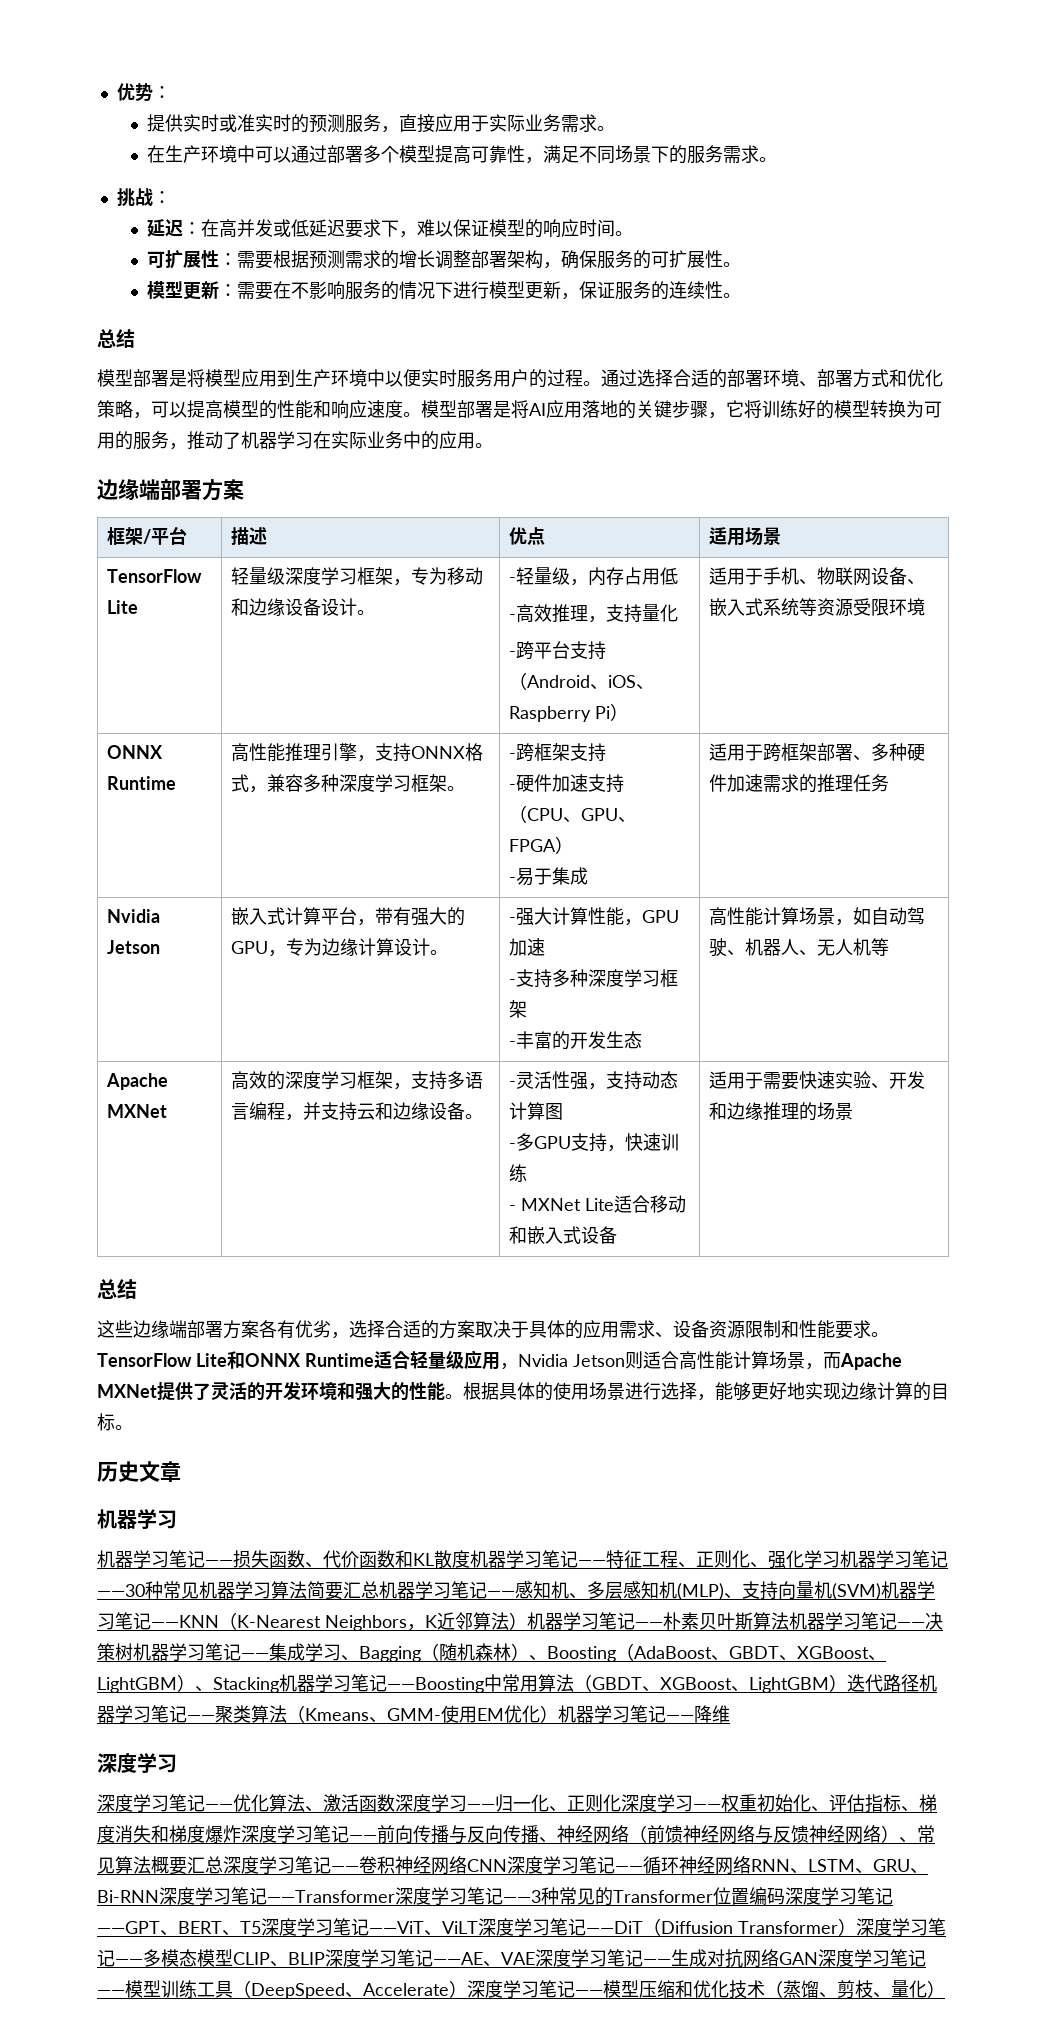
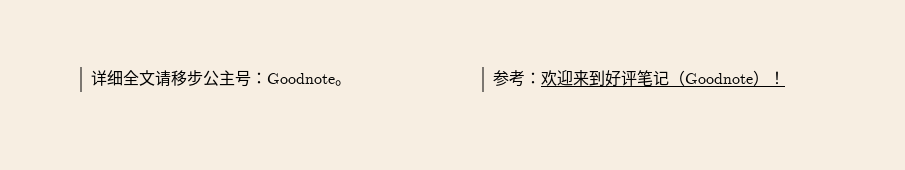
- 优势：
- 提供实时或准实时的预测服务，直接应用于实际业务需求。
- 在生产环境中可以通过部署多个模型提高可靠性，满足不同场景下的服务需求。
- 挑战：
- 延迟：在高并发或低延迟要求下，难以保证模型的响应时间。
- 可扩展性：需要根据预测需求的增长调整部署架构，确保服务的可扩展性。
- 模型更新：需要在不影响服务的情况下进行模型更新，保证服务的连续性。
- 总结
- 模型部署是将模型应用到生产环境中以便实时服务用户的过程。通过选择合适的部署环境、部署方式和优化策略，可以提高模型的性能和响应速度。模型部署是将AI应用落地的关键步骤，它将训练好的模型转换为可用的服务，推动了机器学习在实际业务中的应用。
- 边缘端部署方案
- 框架/平台 | 描述 | 优点 | 适用场景
- TensorFlow Lite | 轻量级深度学习框架，专为移动和边缘设备设计。 | -轻量级，内存占用低
- -高效推理，支持量化
- -跨平台支持（Android、iOS、Raspberry Pi） | 适用于手机、物联网设备、嵌入式系统等资源受限环境
- ONNX Runtime | 高性能推理引擎，支持ONNX格式，兼容多种深度学习框架。 | -跨框架支持
- -硬件加速支持（CPU、GPU、FPGA）
- -易于集成 | 适用于跨框架部署、多种硬件加速需求的推理任务
- Nvidia Jetson | 嵌入式计算平台，带有强大的GPU，专为边缘计算设计。 | -强大计算性能，GPU加速
- -支持多种深度学习框架
- -丰富的开发生态 | 高性能计算场景，如自动驾驶、机器人、无人机等
- Apache MXNet | 高效的深度学习框架，支持多语言编程，并支持云和边缘设备。 | -灵活性强，支持动态计算图
- -多GPU支持，快速训练
- - MXNet Lite适合移动和嵌入式设备 | 适用于需要快速实验、开发和边缘推理的场景
- 总结
- 这些边缘端部署方案各有优劣，选择合适的方案取决于具体的应用需求、设备资源限制和性能要求。TensorFlow Lite和ONNX Runtime适合轻量级应用，Nvidia Jetson则适合高性能计算场景，而Apache MXNet提供了灵活的开发环境和强大的性能。根据具体的使用场景进行选择，能够更好地实现边缘计算的目标。
- 历史文章
- 机器学习
- 机器学习笔记——损失函数、代价函数和KL散度机器学习笔记——特征工程、正则化、强化学习机器学习笔记——30种常见机器学习算法简要汇总机器学习笔记——感知机、多层感知机(MLP)、支持向量机(SVM)机器学习笔记——KNN（K-Nearest Neighbors，K近邻算法）机器学习笔记——朴素贝叶斯算法机器学习笔记——决策树机器学习笔记——集成学习、Bagging（随机森林）、Boosting（AdaBoost、GBDT、XGBoost、LightGBM）、Stacking机器学习笔记——Boosting中常用算法（GBDT、XGBoost、LightGBM）迭代路径机器学习笔记——聚类算法（Kmeans、GMM-使用EM优化）机器学习笔记——降维
- 深度学习
- 深度学习笔记——优化算法、激活函数深度学习——归一化、正则化深度学习——权重初始化、评估指标、梯度消失和梯度爆炸深度学习笔记——前向传播与反向传播、神经网络（前馈神经网络与反馈神经网络）、常见算法概要汇总深度学习笔记——卷积神经网络CNN深度学习笔记——循环神经网络RNN、LSTM、GRU、Bi-RNN深度学习笔记——Transformer深度学习笔记——3种常见的Transformer位置编码深度学习笔记——GPT、BERT、T5深度学习笔记——ViT、ViLT深度学习笔记——DiT（Diffusion Transformer）深度学习笔记——多模态模型CLIP、BLIP深度学习笔记——AE、VAE深度学习笔记——生成对抗网络GAN深度学习笔记——模型训练工具（DeepSpeed、Accelerate）深度学习笔记——模型压缩和优化技术（蒸馏、剪枝、量化）
+ 详细全文请移步公主号：Goodnote。
+ 参考：欢迎来到好评笔记（Goodnote）！

